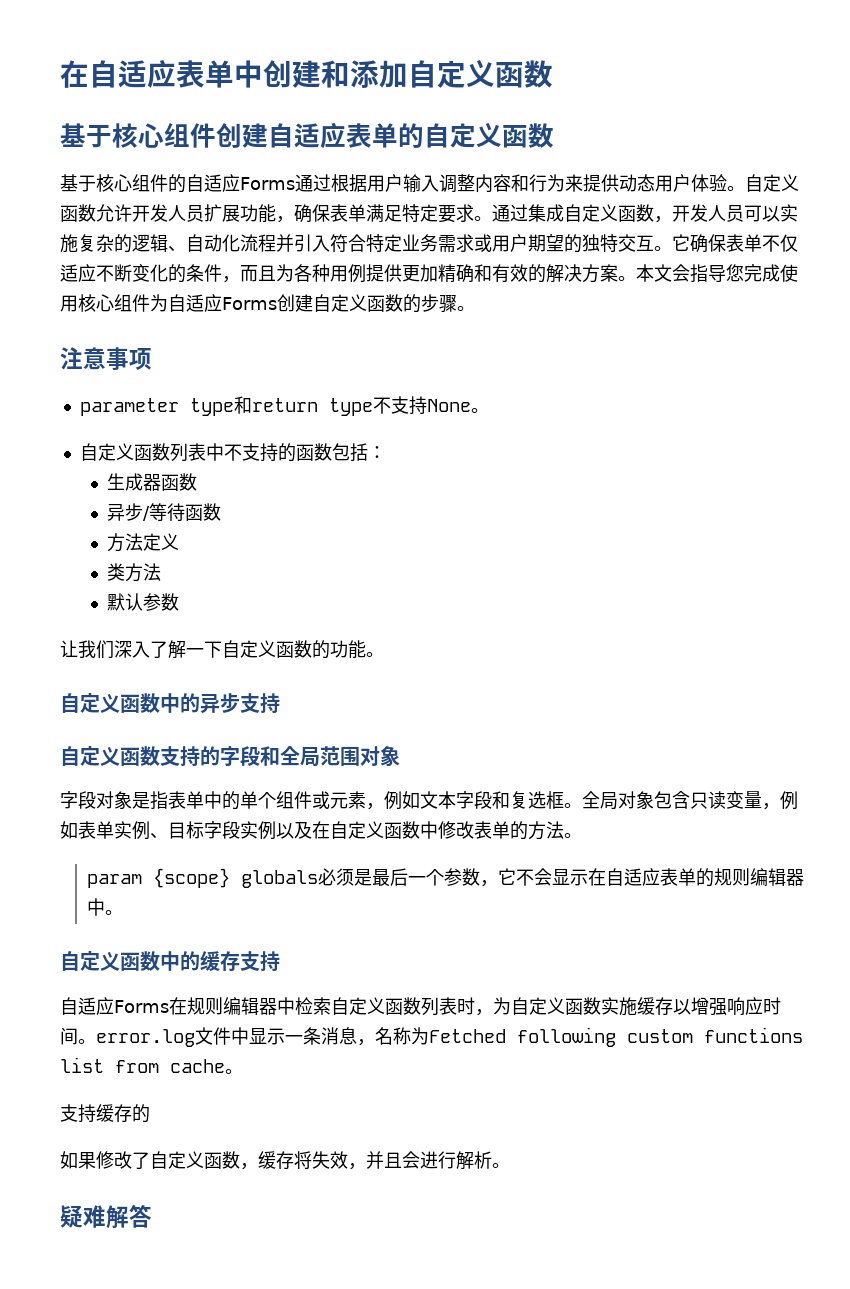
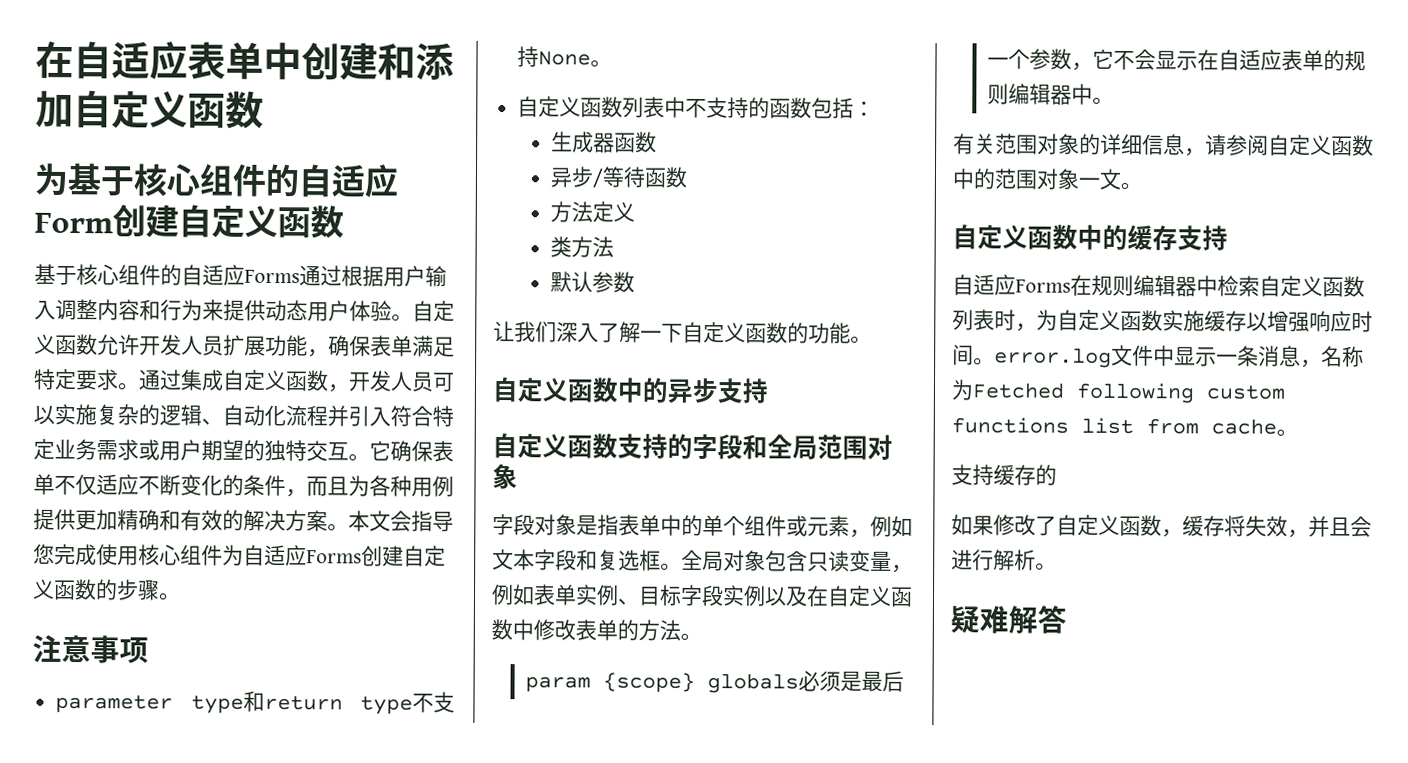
- 基于核心组件创建自适应表单的自定义函数
+ 为基于核心组件的自适应Form创建自定义函数
+ 有关范围对象的详细信息，请参阅自定义函数中的范围对象一文。

